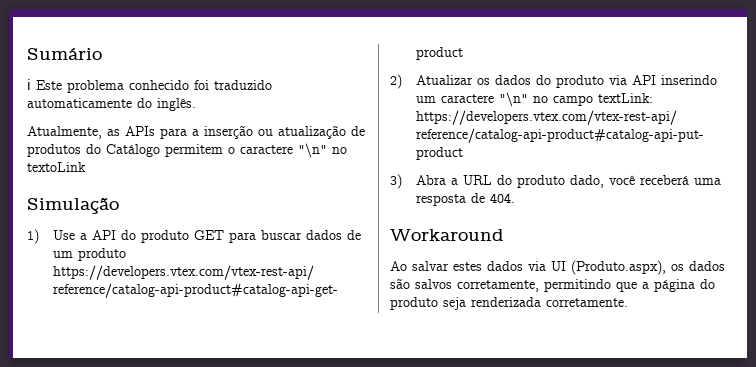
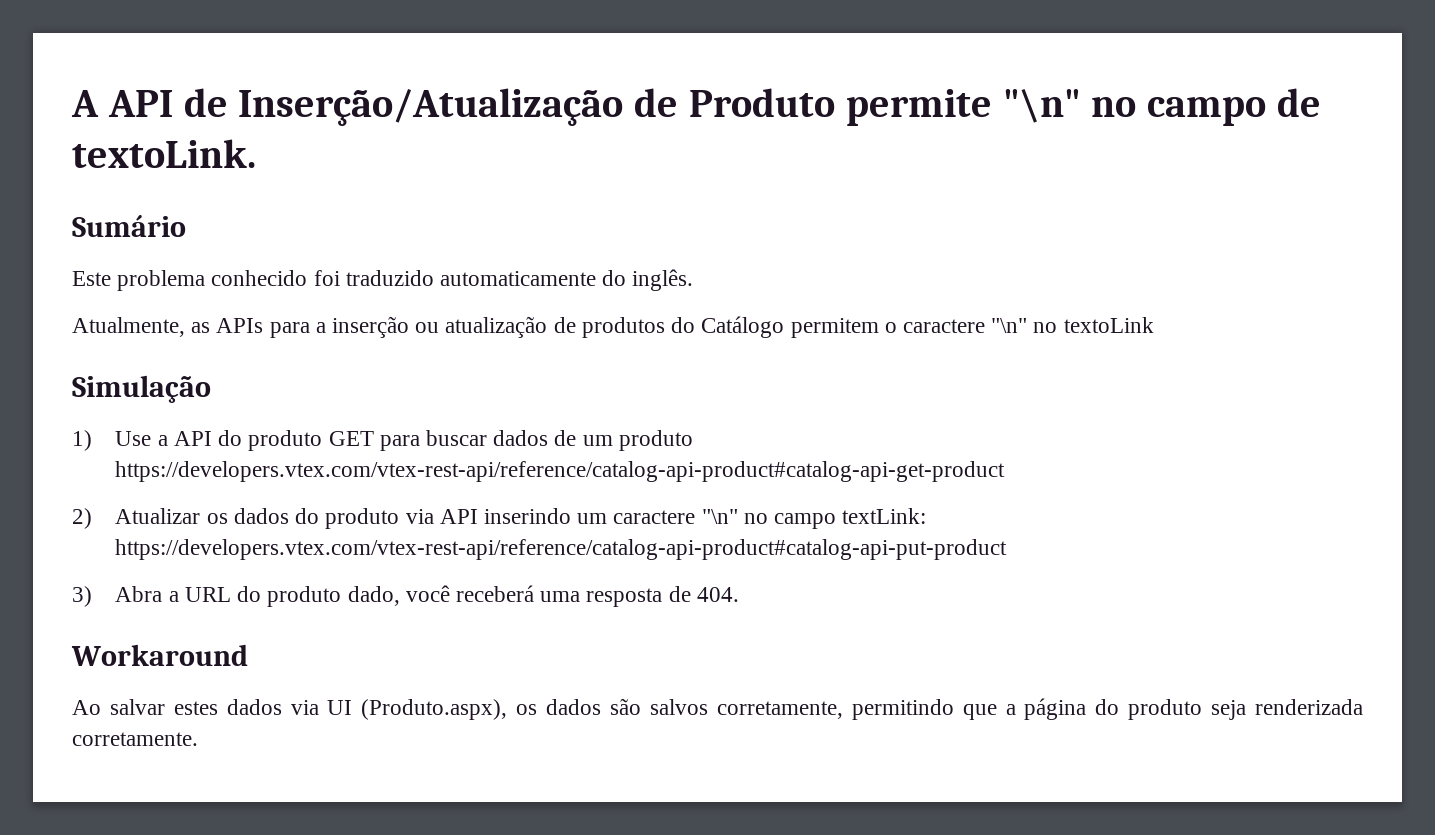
+ A API de Inserção/Atualização de Produto permite "\n" no campo de textoLink.
- ℹ Este problema conhecido foi traduzido automaticamente do inglês.
+ Este problema conhecido foi traduzido automaticamente do inglês.

